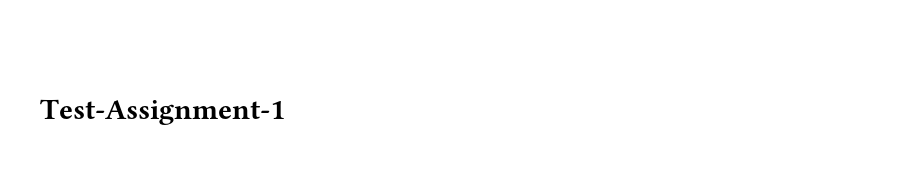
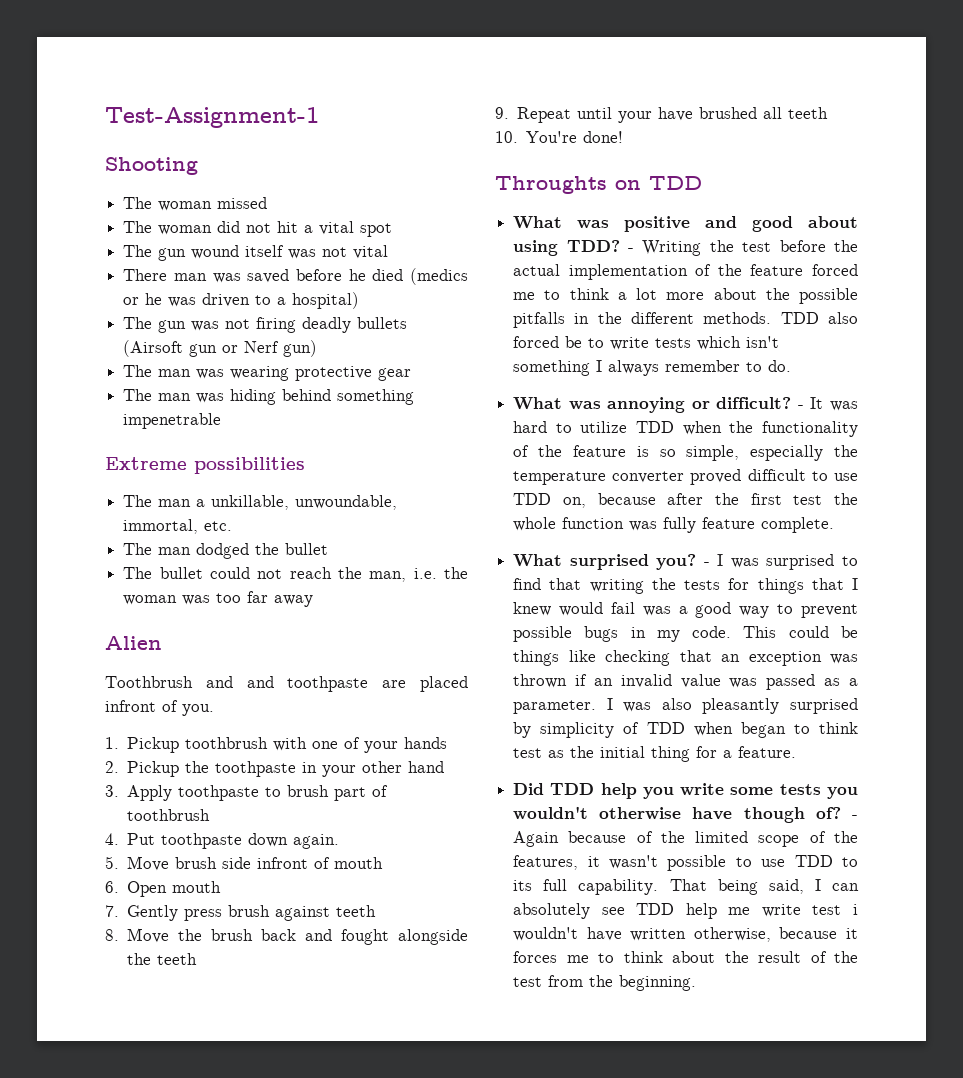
+ Shooting
+ The woman missed
+ The woman did not hit a vital spot
+ The gun wound itself was not vital
+ There man was saved before he died (medics or he was driven to a hospital)
+ The gun was not firing deadly bullets (Airsoft gun or Nerf gun)
+ The man was wearing protective gear
+ The man was hiding behind something impenetrable
+ Extreme possibilities
+ The man a unkillable, unwoundable, immortal, etc.
+ The man dodged the bullet
+ The bullet could not reach the man, i.e. the woman was too far away
+ Alien
+ Toothbrush and and toothpaste are placed infront of you.
+ 1. Pickup toothbrush with one of your hands
+ 2. Pickup the toothpaste in your other hand
+ 3. Apply toothpaste to brush part of toothbrush
+ 4. Put toothpaste down again.
+ 5. Move brush side infront of mouth
+ 6. Open mouth
+ 7. Gently press brush against teeth
+ 8. Move the brush back and fought alongside the teeth
+ 9. Repeat until your have brushed all teeth
+ 10. You're done!
+ Throughts on TDD
+ What was positive and good about using TDD? - Writing the test before the actual implementation of the feature forced me to think a lot more about the possible pitfalls in the different methods. TDD also forced be to write tests which isn't something I always remember to do.
+ What was annoying or difficult? - It was hard to utilize TDD when the functionality of the feature is so simple, especially the temperature converter proved difficult to use TDD on, because after the first test the whole function was fully feature complete.
+ What surprised you? - I was surprised to find that writing the tests for things that I knew would fail was a good way to prevent possible bugs in my code. This could be things like checking that an exception was thrown if an invalid value was passed as a parameter. I was also pleasantly surprised by simplicity of TDD when began to think test as the initial thing for a feature.
+ Did TDD help you write some tests you wouldn't otherwise have though of? - Again because of the limited scope of the features, it wasn't possible to use TDD to its full capability. That being said, I can absolutely see TDD help me write test i wouldn't have written otherwise, because it forces me to think about the result of the test from the beginning.

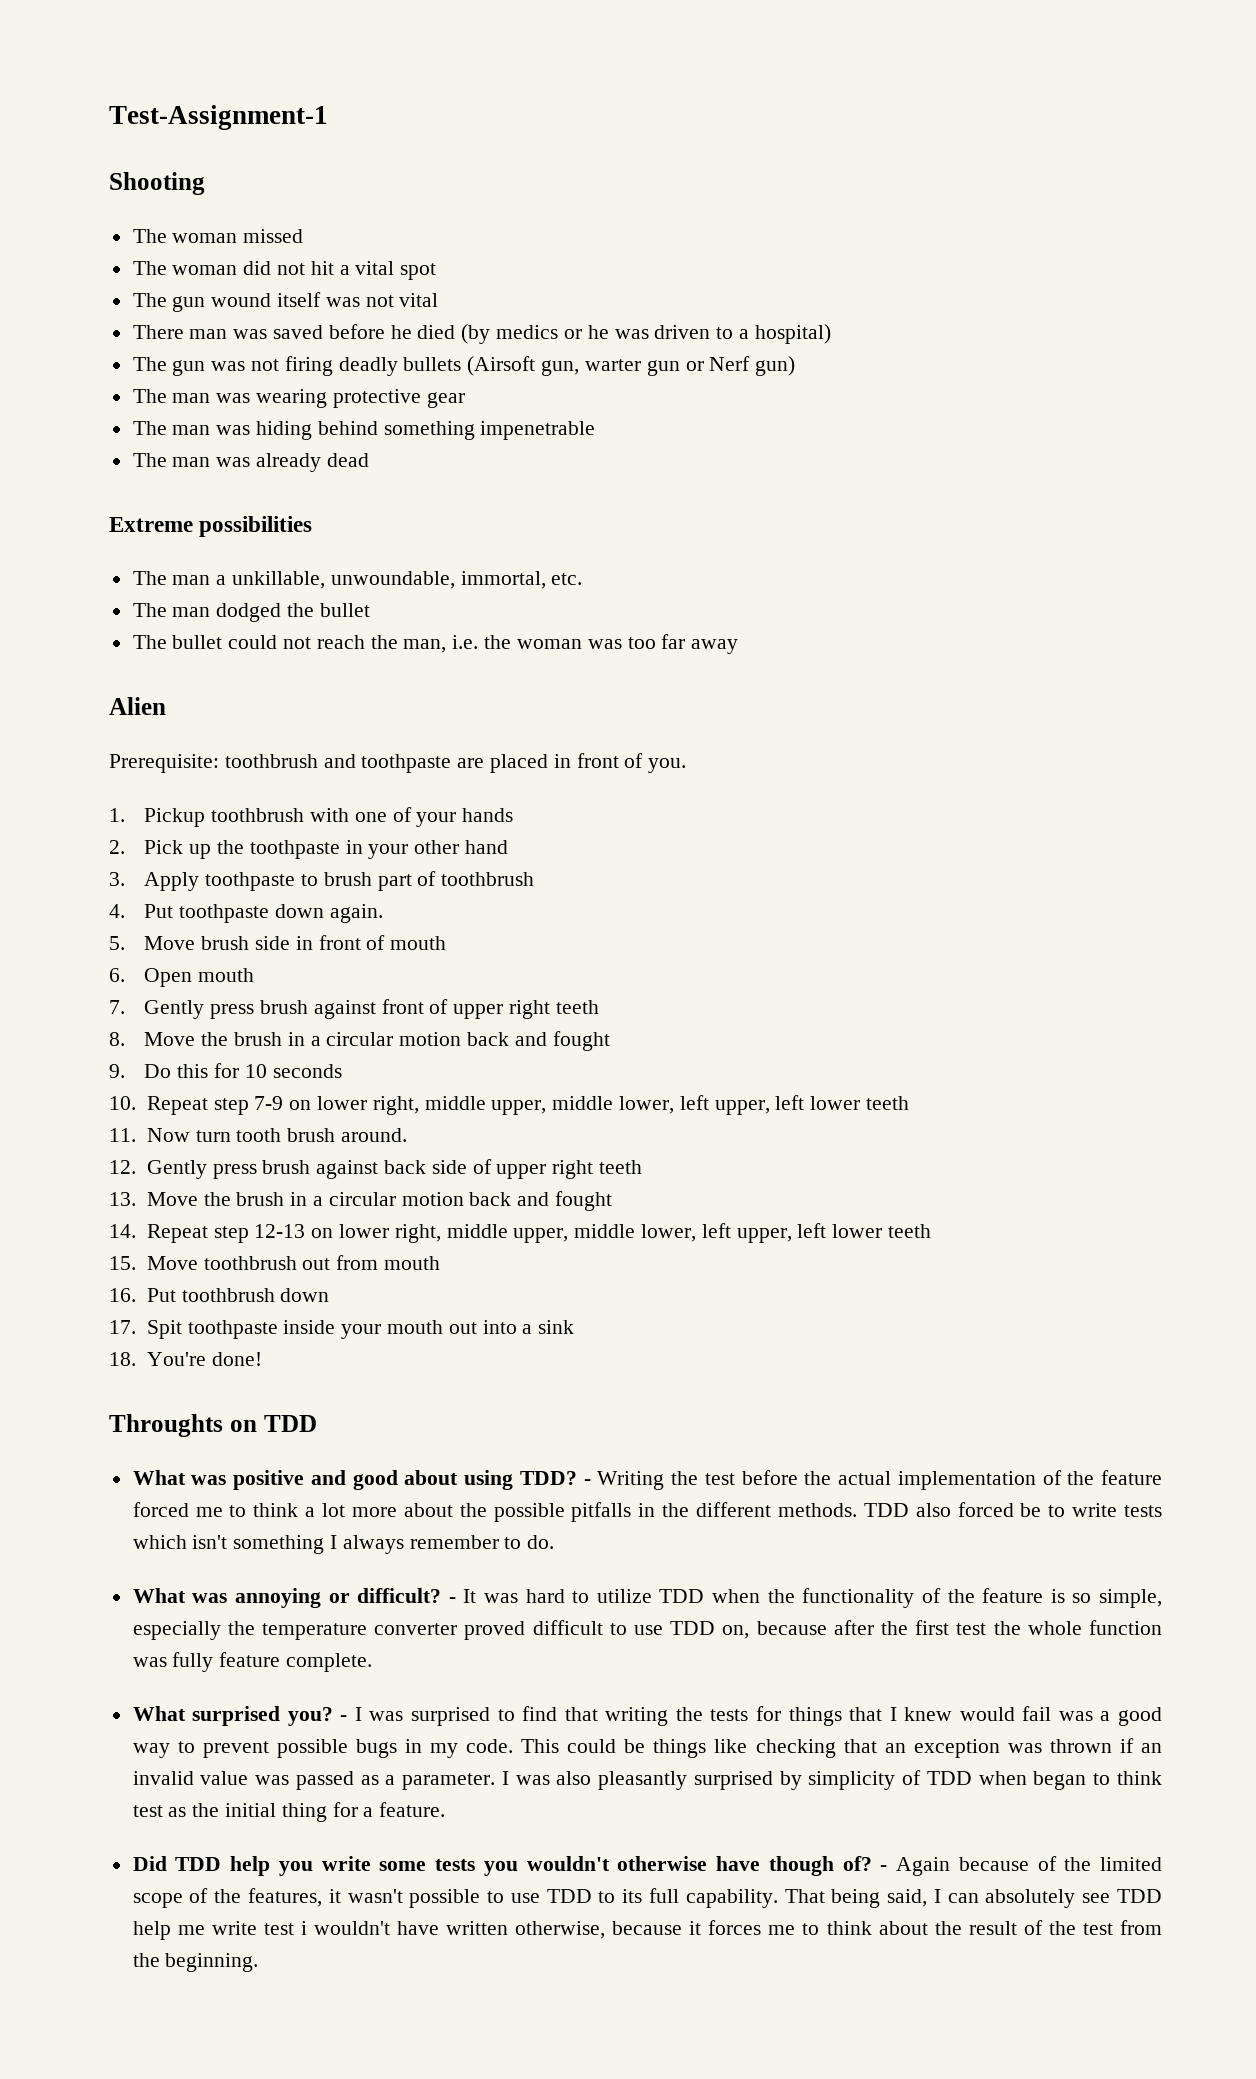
- There man was saved before he died (medics or he was driven to a hospital)
+ There man was saved before he died (by medics or he was driven to a hospital)
- The gun was not firing deadly bullets (Airsoft gun or Nerf gun)
+ The gun was not firing deadly bullets (Airsoft gun, warter gun or Nerf gun)
+ The man was already dead
- Toothbrush and and toothpaste are placed infront of you.
+ Prerequisite: toothbrush and toothpaste are placed in front of you.
- 2. Pickup the toothpaste in your other hand
+ 2. Pick up the toothpaste in your other hand
- 5. Move brush side infront of mouth
+ 5. Move brush side in front of mouth
- 7. Gently press brush against teeth
+ 7. Gently press brush against front of upper right teeth
- 8. Move the brush back and fought alongside the teeth
- 9. Repeat until your have brushed all teeth
- 10. You're done!
+ 8. Move the brush in a circular motion back and fought
+ 9. Do this for 10 seconds
+ 10. Repeat step 7-9 on lower right, middle upper, middle lower, left upper, left lower teeth
+ 11. Now turn tooth brush around.
+ 12. Gently press brush against back side of upper right teeth
+ 13. Move the brush in a circular motion back and fought
+ 14. Repeat step 12-13 on lower right, middle upper, middle lower, left upper, left lower teeth
+ 15. Move toothbrush out from mouth
+ 16. Put toothbrush down
+ 17. Spit toothpaste inside your mouth out into a sink
+ 18. You're done!

